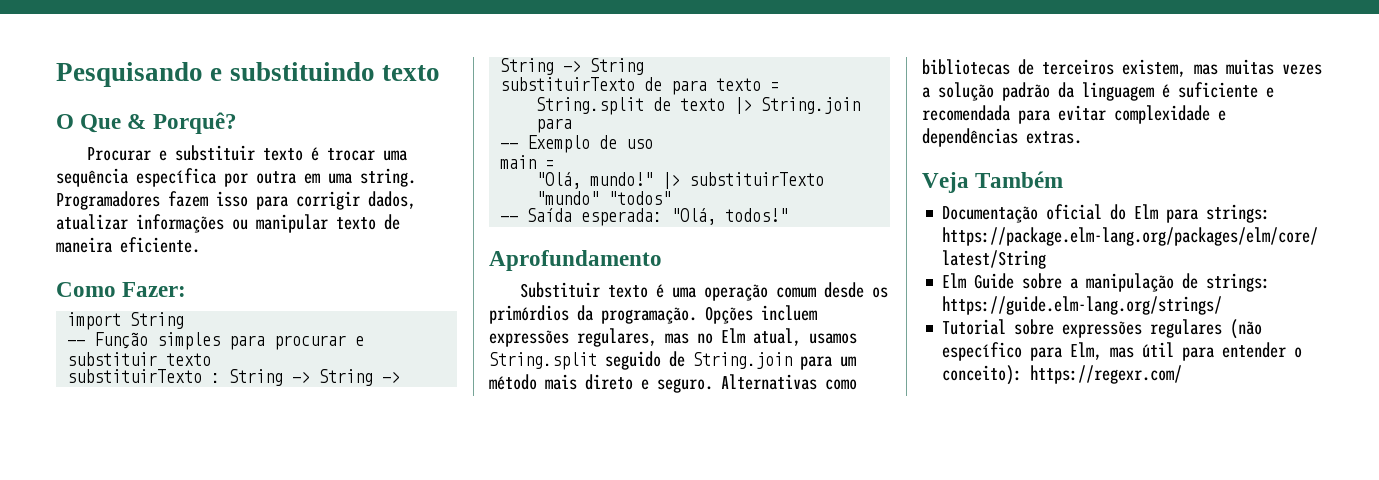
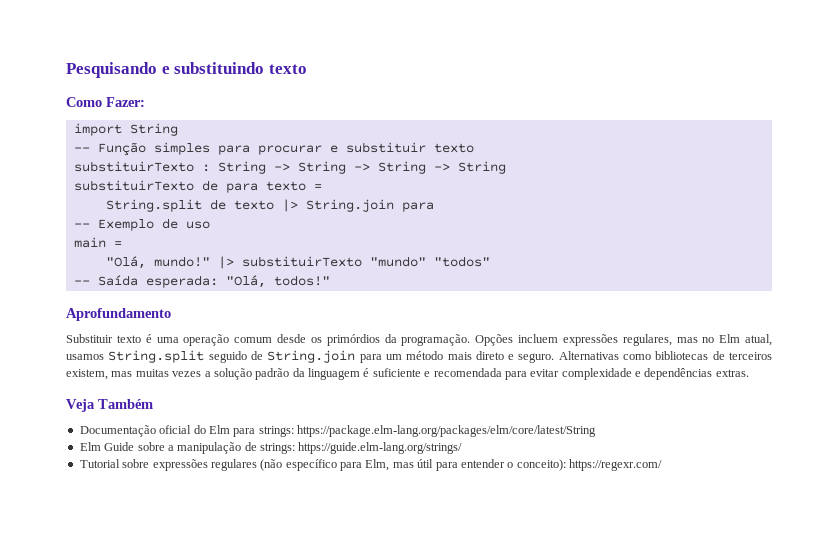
- O Que & Porquê?
- Procurar e substituir texto é trocar uma sequência específica por outra em uma string. Programadores fazem isso para corrigir dados, atualizar informações ou manipular texto de maneira eficiente.

